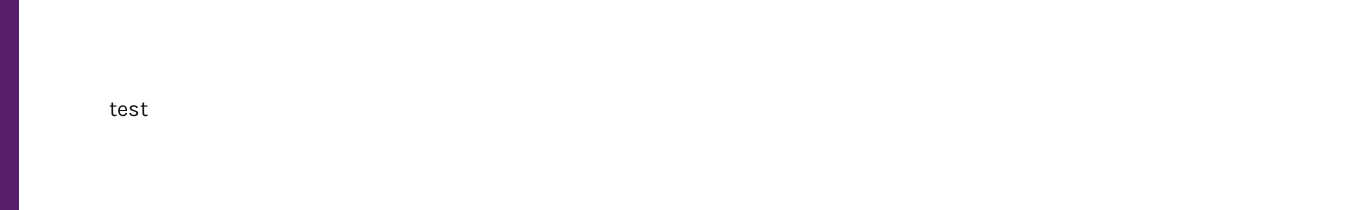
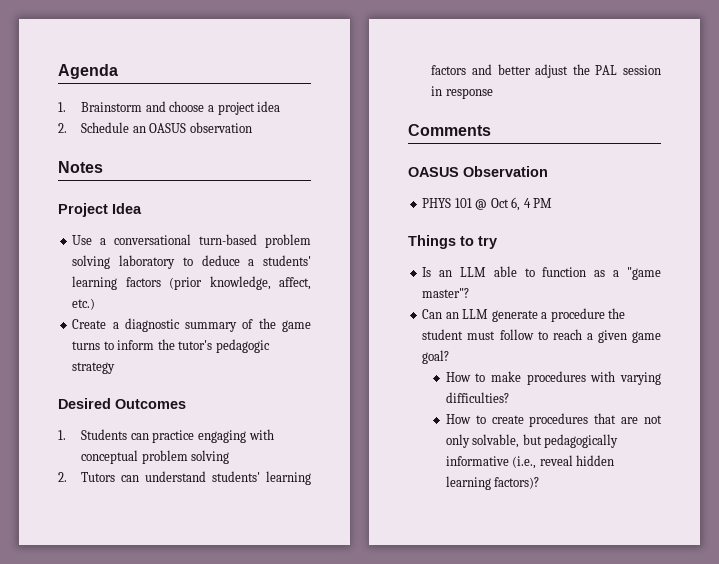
- test
+ Agenda
+ 1. Brainstorm and choose a project idea
+ 2. Schedule an OASUS observation
+ Notes
+ Project Idea
+ Use a conversational turn-based problem solving laboratory to deduce a students' learning factors (prior knowledge, affect, etc.)
+ Create a diagnostic summary of the game turns to inform the tutor's pedagogic strategy
+ Desired Outcomes
+ 1. Students can practice engaging with conceptual problem solving
+ 2. Tutors can understand students' learning factors and better adjust the PAL session in response
+ Comments
+ OASUS Observation
+ PHYS 101 @ Oct 6, 4 PM
+ Things to try
+ Is an LLM able to function as a "game master"?
+ Can an LLM generate a procedure the student must follow to reach a given game goal?
+ How to make procedures with varying difficulties?
+ How to create procedures that are not only solvable, but pedagogically informative (i.e., reveal hidden learning factors)?

